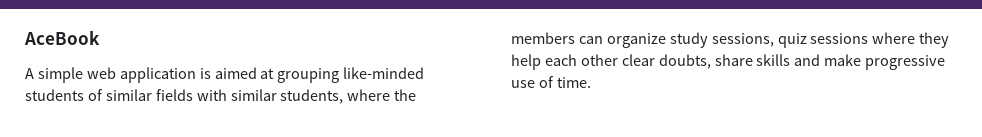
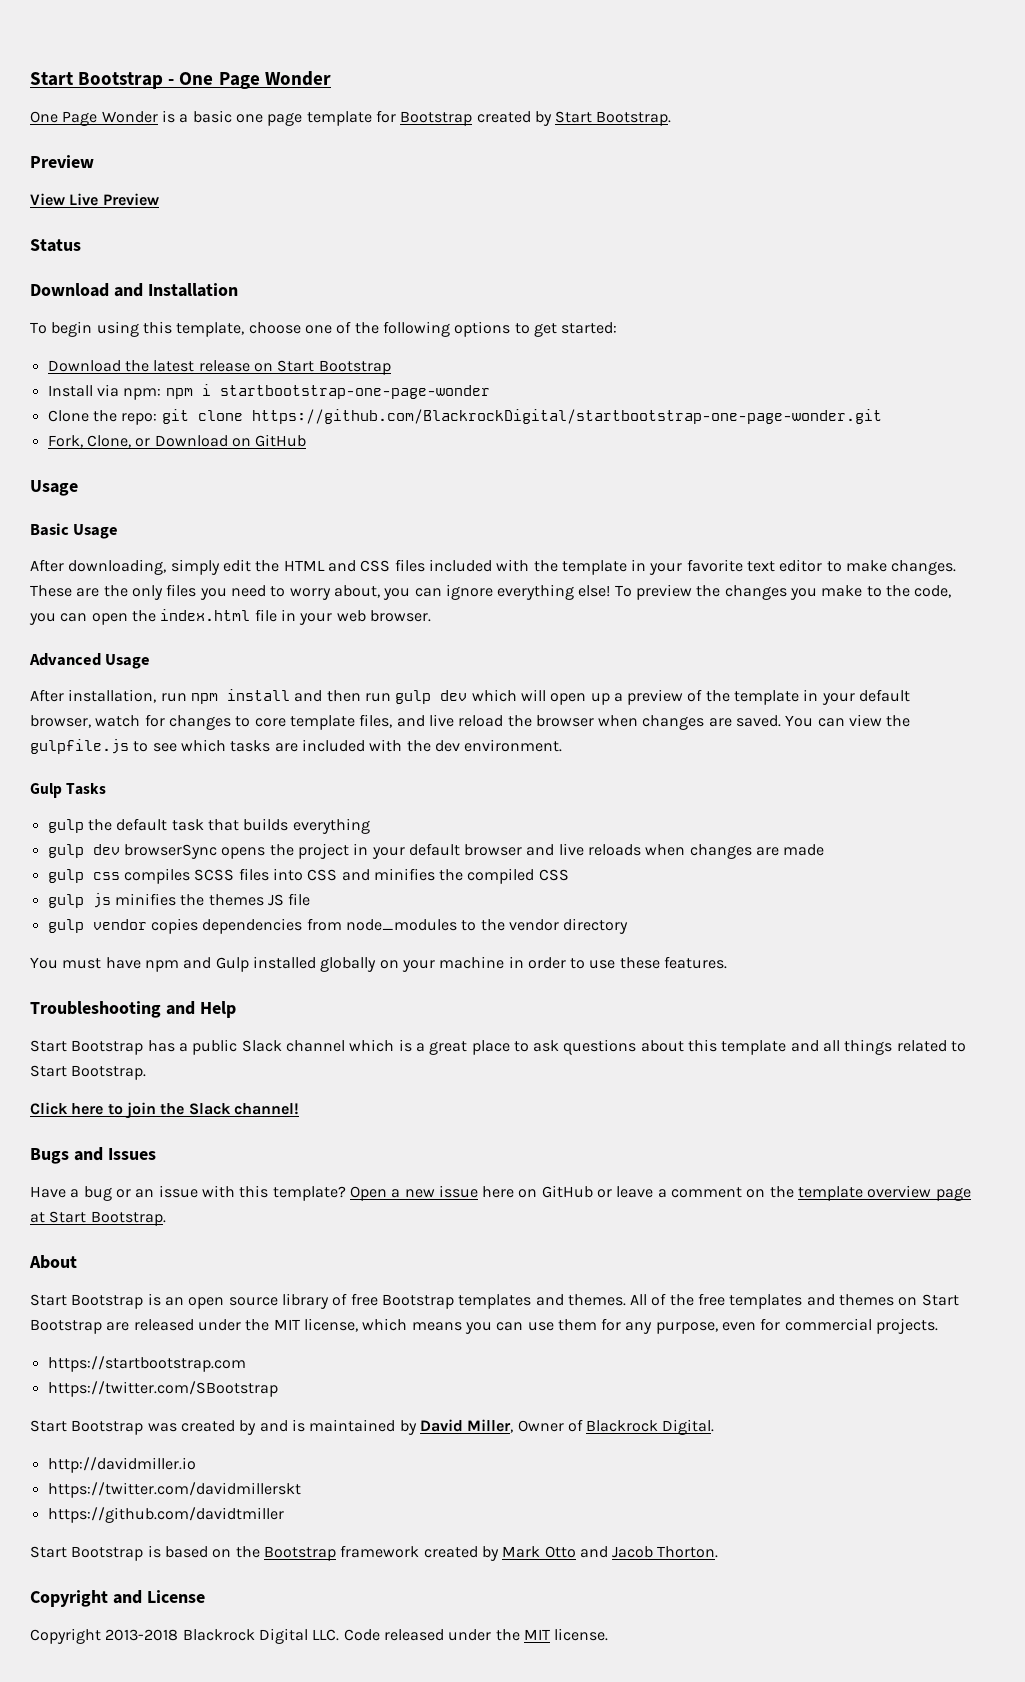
- AceBook
- A simple web application is aimed at grouping like-minded students of similar fields with similar students, where the members can organize study sessions, quiz sessions where they help each other clear doubts, share skills and make progressive use of time.
+ Start Bootstrap - One Page Wonder
+ One Page Wonder is a basic one page template for Bootstrap created by Start Bootstrap.
+ Preview
+ View Live Preview
+ Status
+ Download and Installation
+ To begin using this template, choose one of the following options to get started:
+ Download the latest release on Start Bootstrap
+ Install via npm: npm i startbootstrap-one-page-wonder
+ Clone the repo: git clone https://github.com/BlackrockDigital/startbootstrap-one-page-wonder.git
+ Fork, Clone, or Download on GitHub
+ Usage
+ Basic Usage
+ After downloading, simply edit the HTML and CSS files included with the template in your favorite text editor to make changes. These are the only files you need to worry about, you can ignore everything else! To preview the changes you make to the code, you can open the index.html file in your web browser.
+ Advanced Usage
+ After installation, run npm install and then run gulp dev which will open up a preview of the template in your default browser, watch for changes to core template files, and live reload the browser when changes are saved. You can view the gulpfile.js to see which tasks are included with the dev environment.
+ Gulp Tasks
+ gulp the default task that builds everything
+ gulp dev browserSync opens the project in your default browser and live reloads when changes are made
+ gulp css compiles SCSS files into CSS and minifies the compiled CSS
+ gulp js minifies the themes JS file
+ gulp vendor copies dependencies from node_modules to the vendor directory
+ You must have npm and Gulp installed globally on your machine in order to use these features.
+ Troubleshooting and Help
+ Start Bootstrap has a public Slack channel which is a great place to ask questions about this template and all things related to Start Bootstrap.
+ Click here to join the Slack channel!
+ Bugs and Issues
+ Have a bug or an issue with this template? Open a new issue here on GitHub or leave a comment on the template overview page at Start Bootstrap.
+ About
+ Start Bootstrap is an open source library of free Bootstrap templates and themes. All of the free templates and themes on Start Bootstrap are released under the MIT license, which means you can use them for any purpose, even for commercial projects.
+ https://startbootstrap.com
+ https://twitter.com/SBootstrap
+ Start Bootstrap was created by and is maintained by David Miller, Owner of Blackrock Digital.
+ http://davidmiller.io
+ https://twitter.com/davidmillerskt
+ https://github.com/davidtmiller
+ Start Bootstrap is based on the Bootstrap framework created by Mark Otto and Jacob Thorton.
+ Copyright and License
+ Copyright 2013-2018 Blackrock Digital LLC. Code released under the MIT license.

